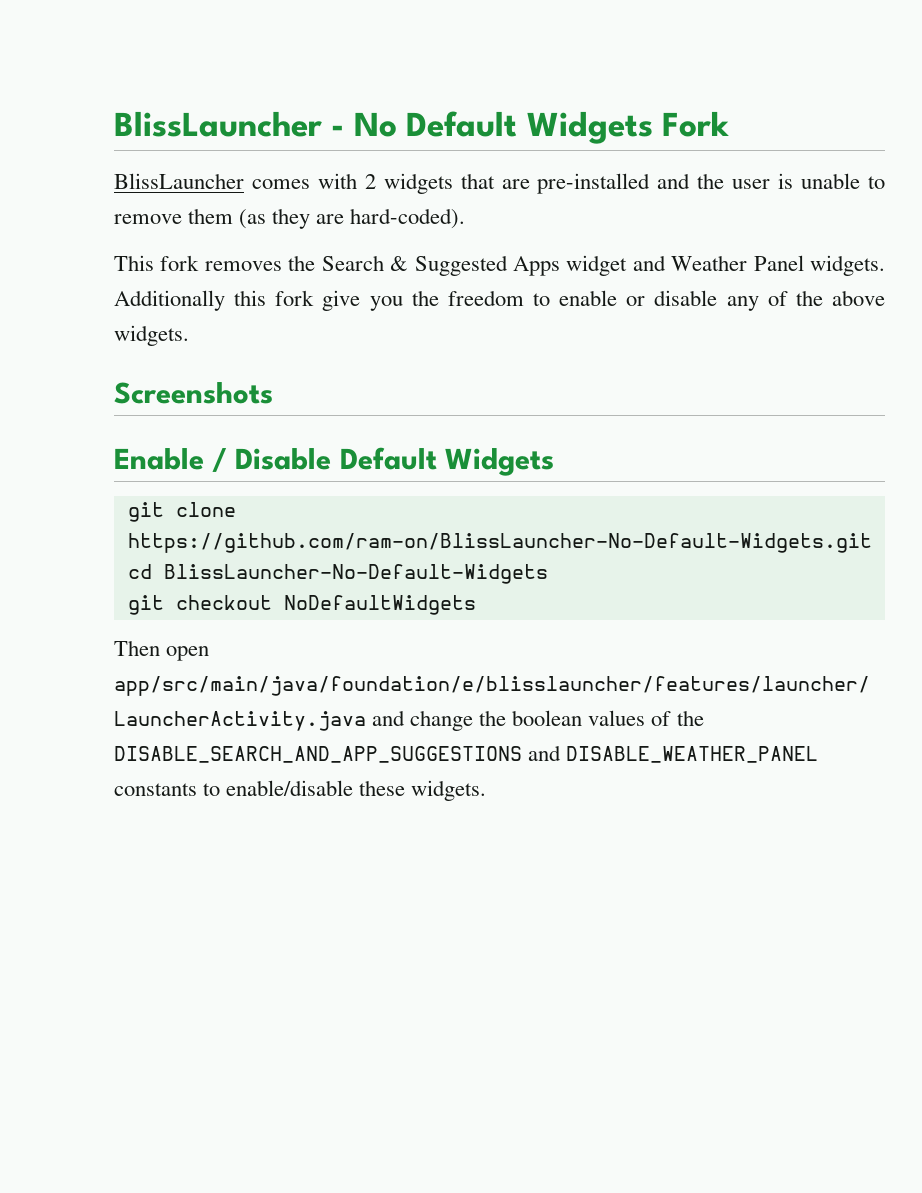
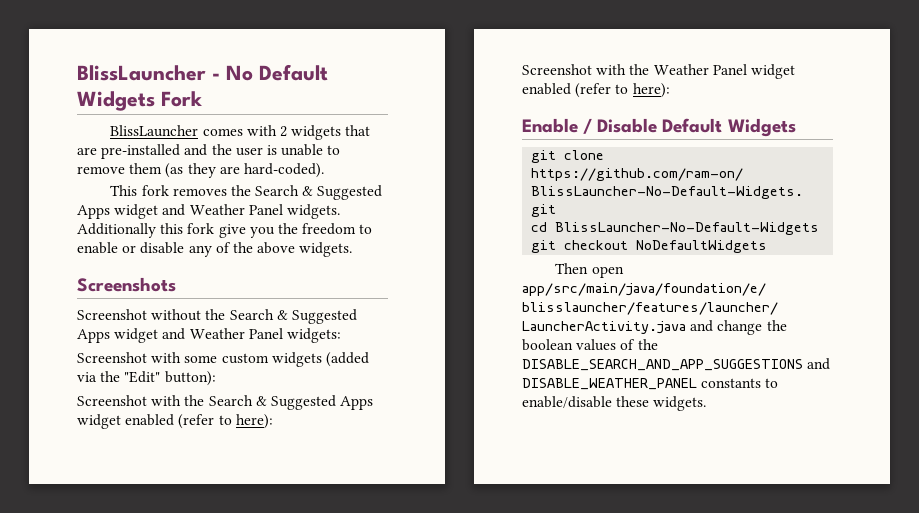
+ Screenshot without the Search & Suggested Apps widget and Weather Panel widgets:
+ Screenshot with some custom widgets (added via the "Edit" button):
+ Screenshot with the Search & Suggested Apps widget enabled (refer to here):
+ Screenshot with the Weather Panel widget enabled (refer to here):

